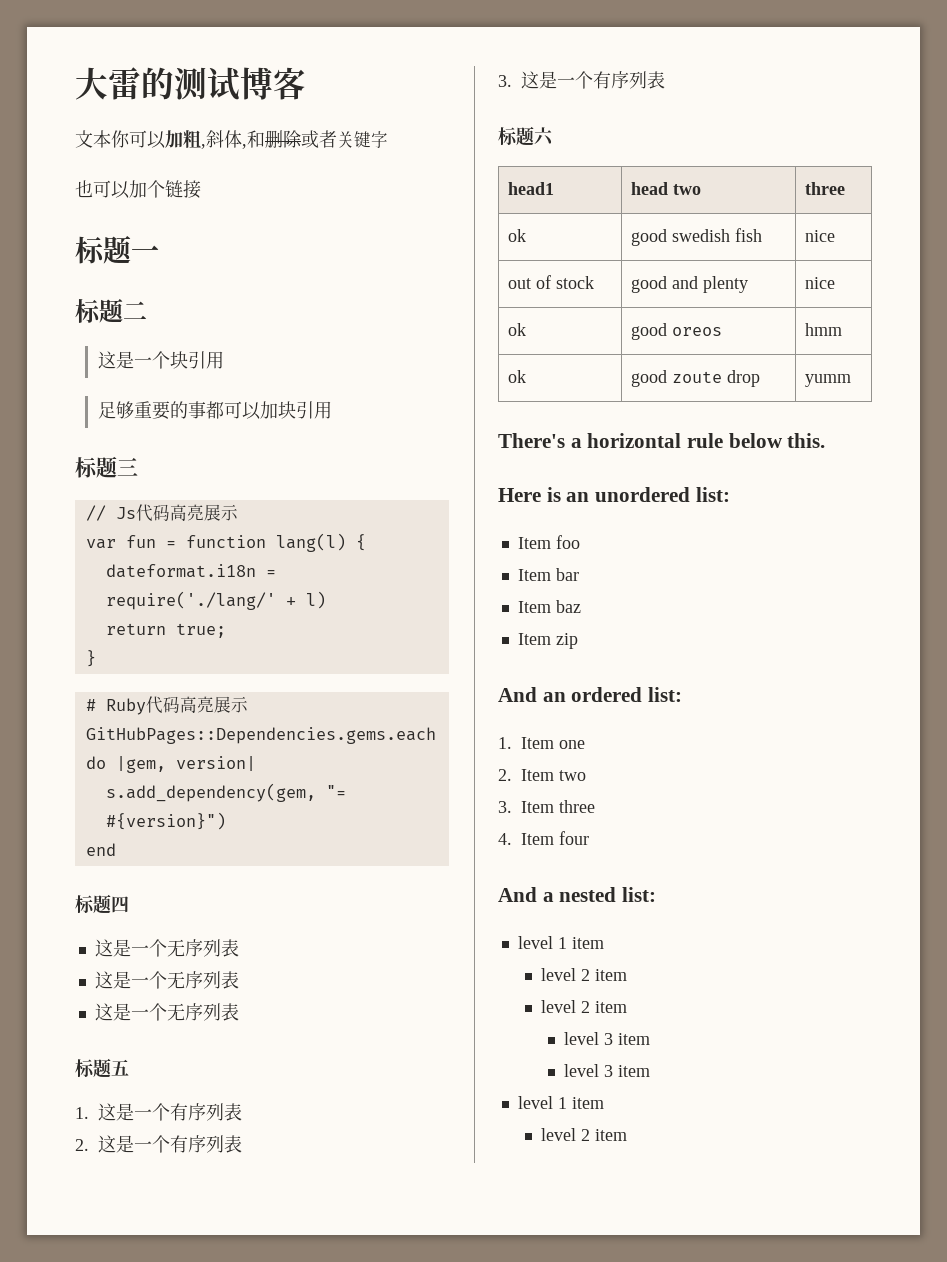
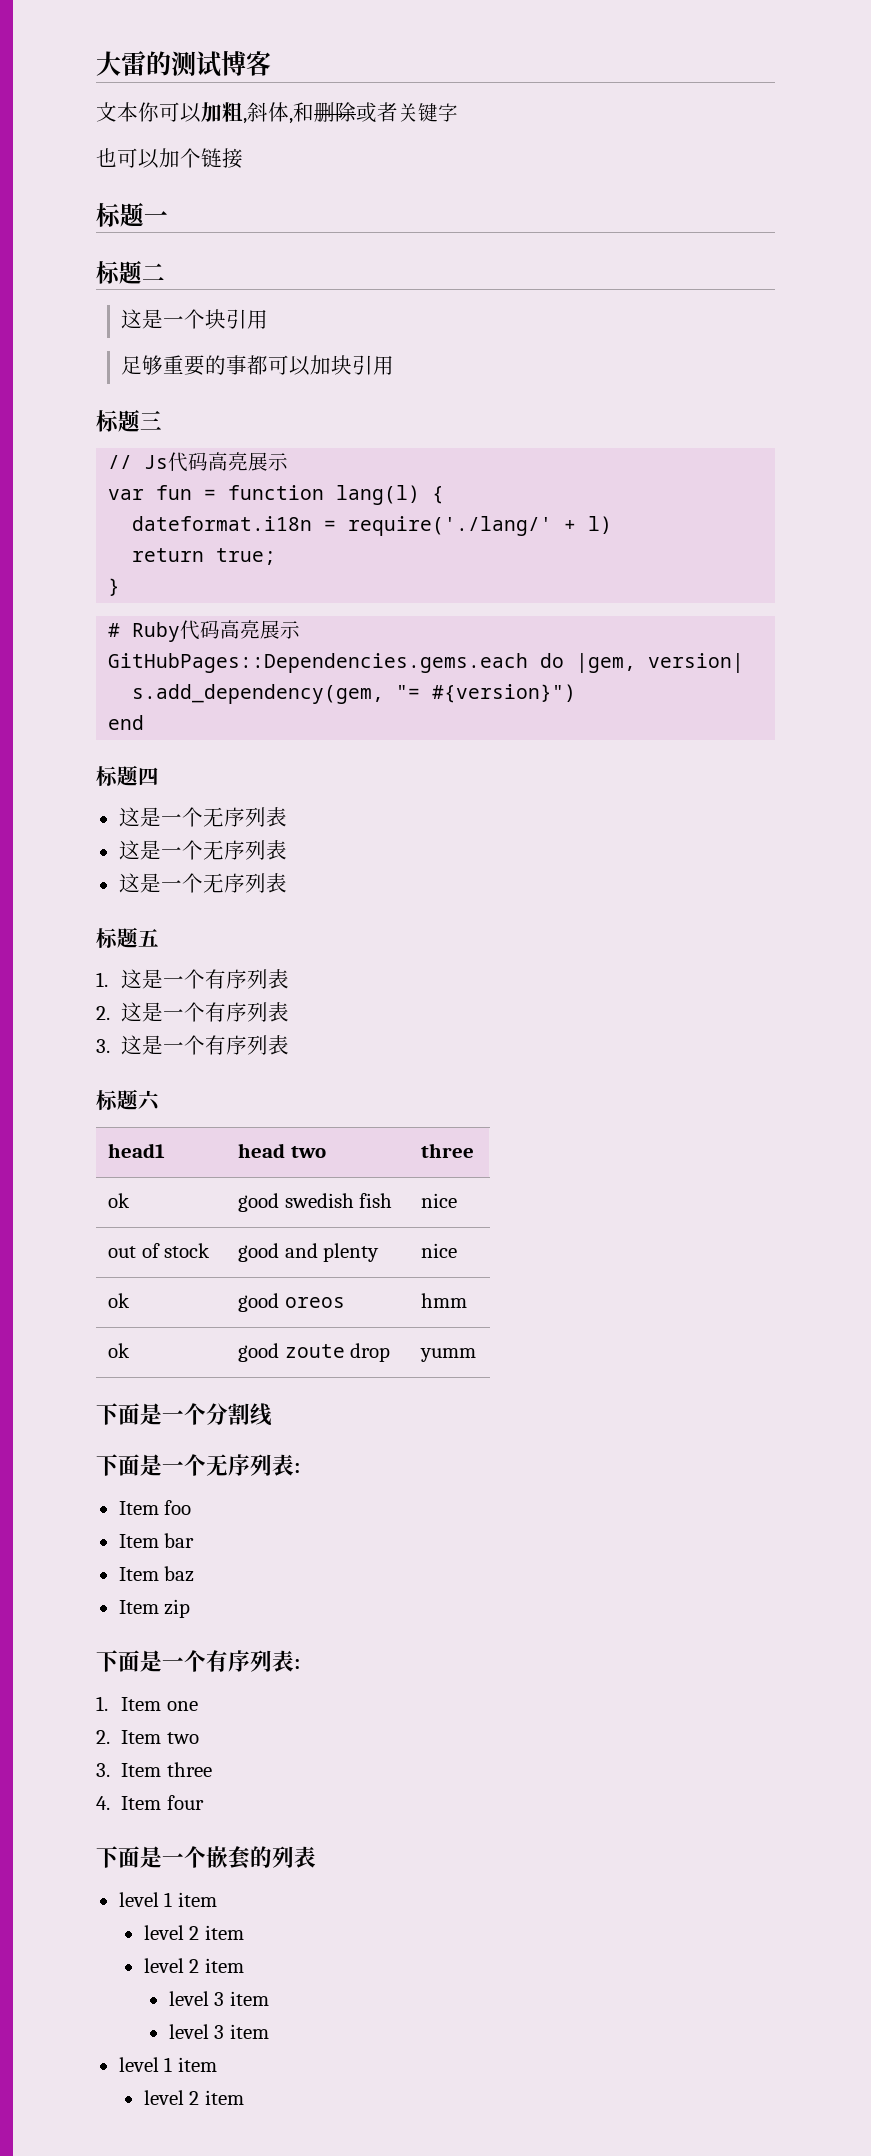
- There's a horizontal rule below this.
- Here is an unordered list:
+ 下面是一个分割线
+ 下面是一个无序列表:
- And an ordered list:
+ 下面是一个有序列表:
- And a nested list:
+ 下面是一个嵌套的列表

